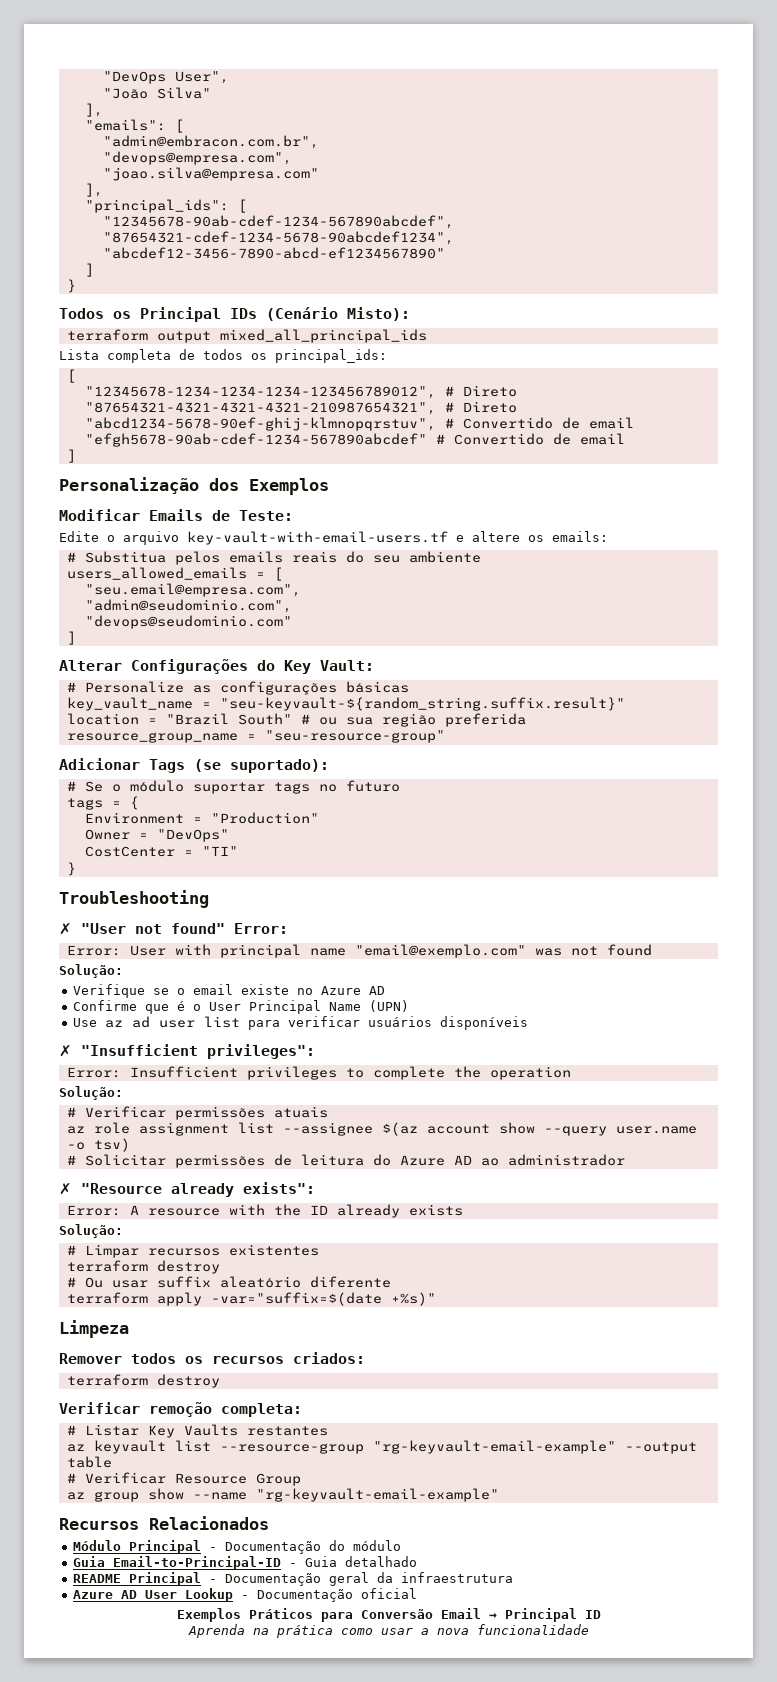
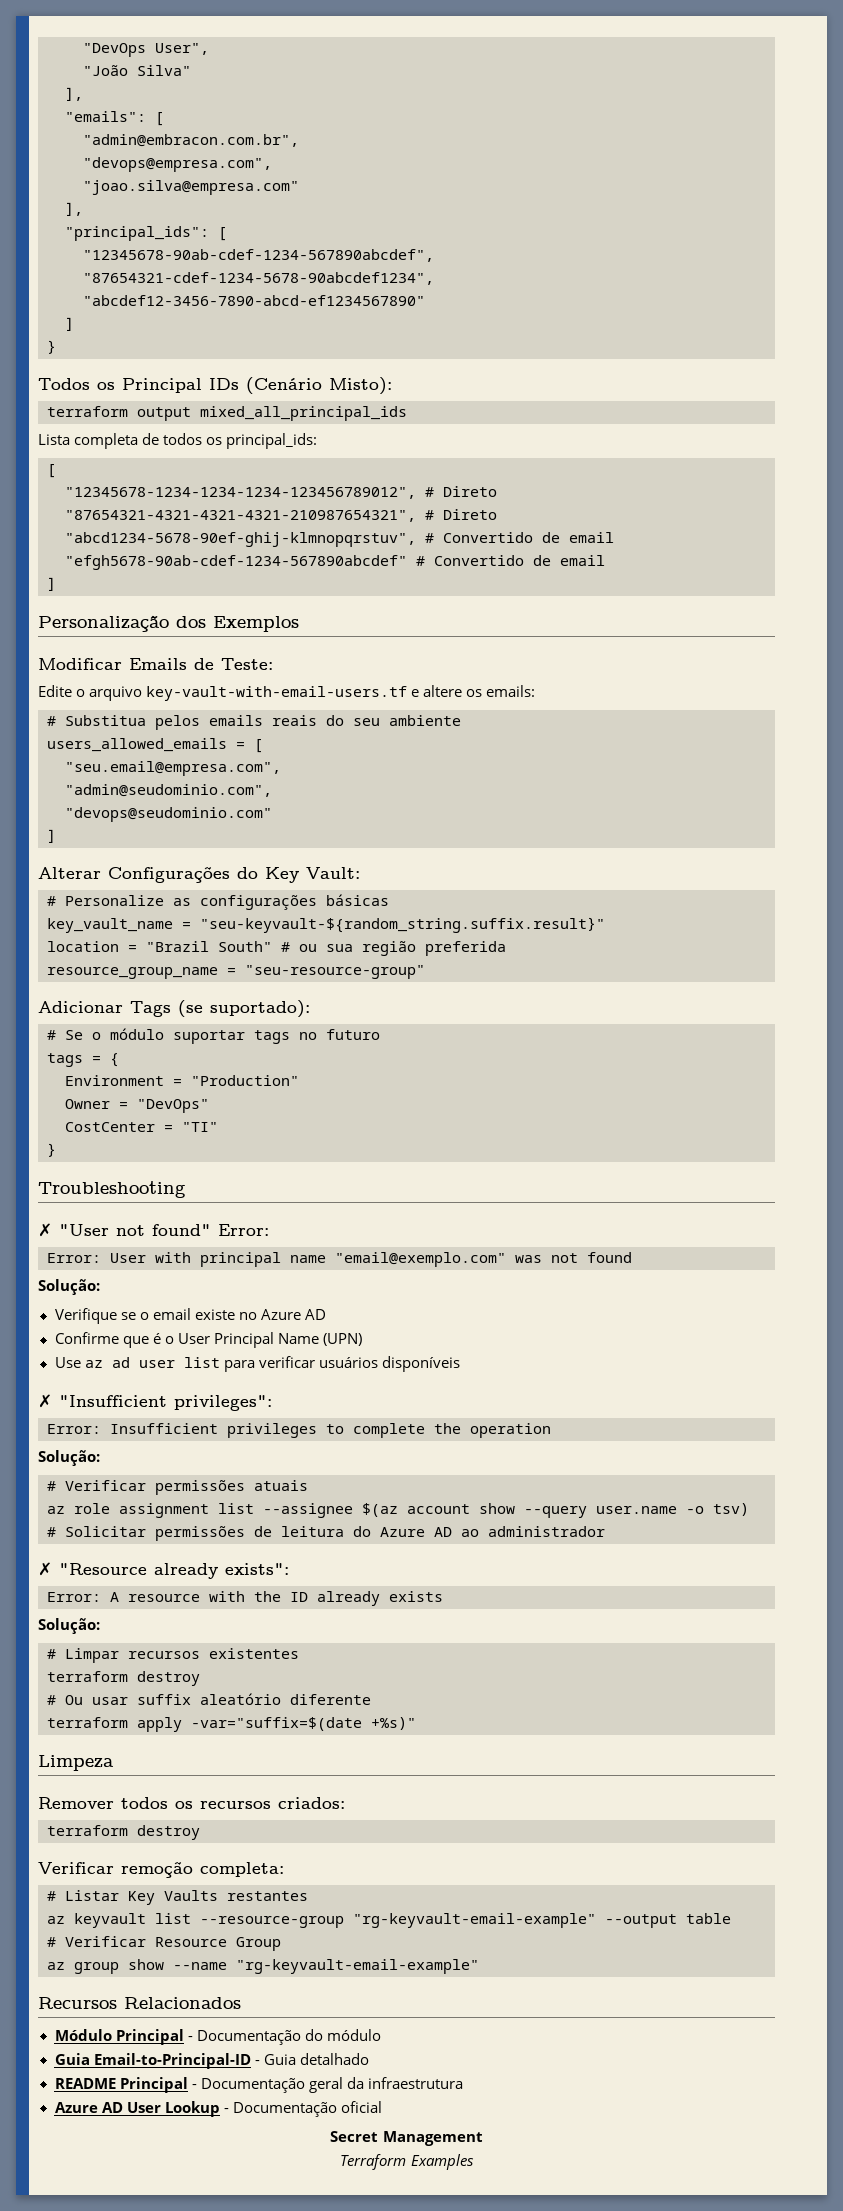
- Exemplos Práticos para Conversão Email → Principal ID
- Aprenda na prática como usar a nova funcionalidade
+ Secret Management
+ Terraform Examples

